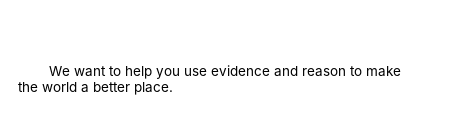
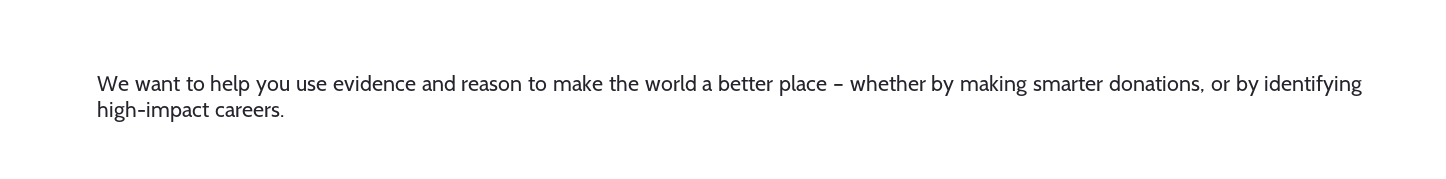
- We want to help you use evidence and reason to make the world a better place.
+ We want to help you use evidence and reason to make the world a better place – whether by making smarter donations, or by identifying high-impact careers.

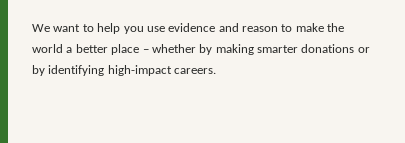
- We want to help you use evidence and reason to make the world a better place – whether by making smarter donations, or by identifying high-impact careers.
+ We want to help you use evidence and reason to make the world a better place – whether by making smarter donations or by identifying high-impact careers.

